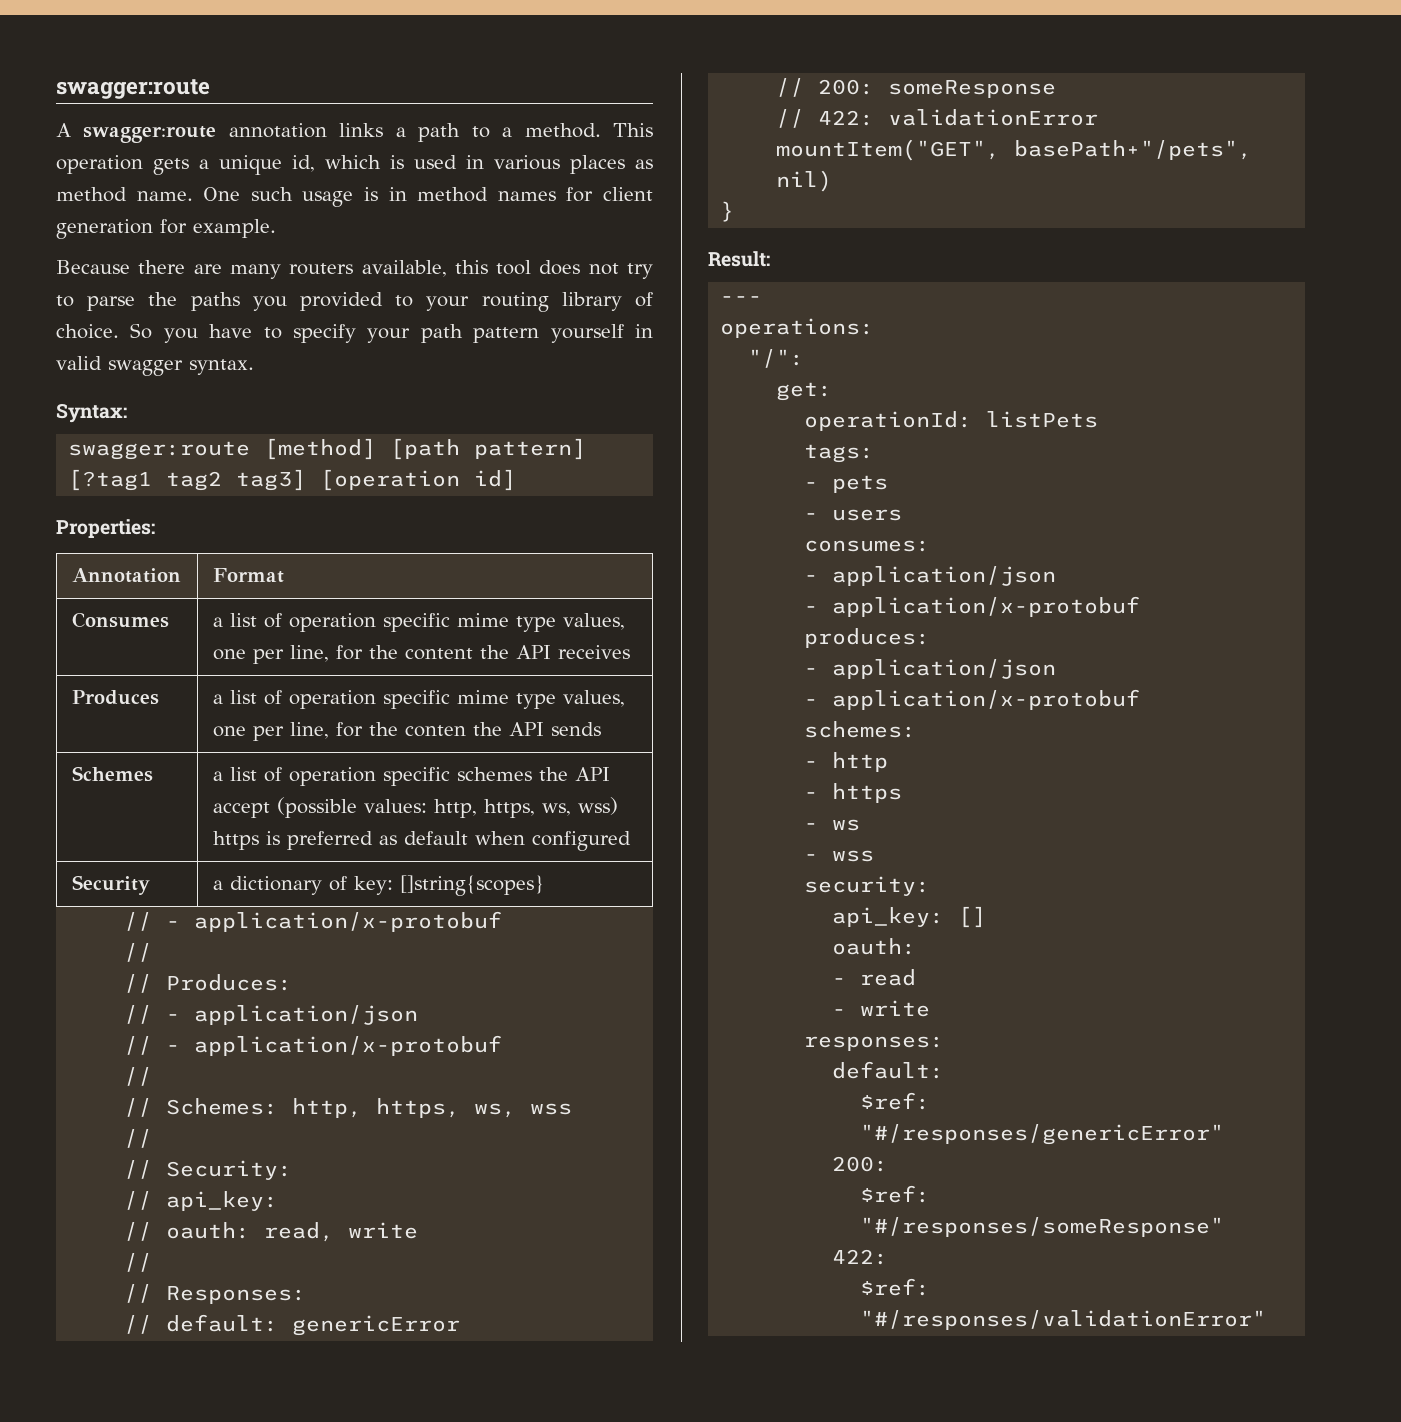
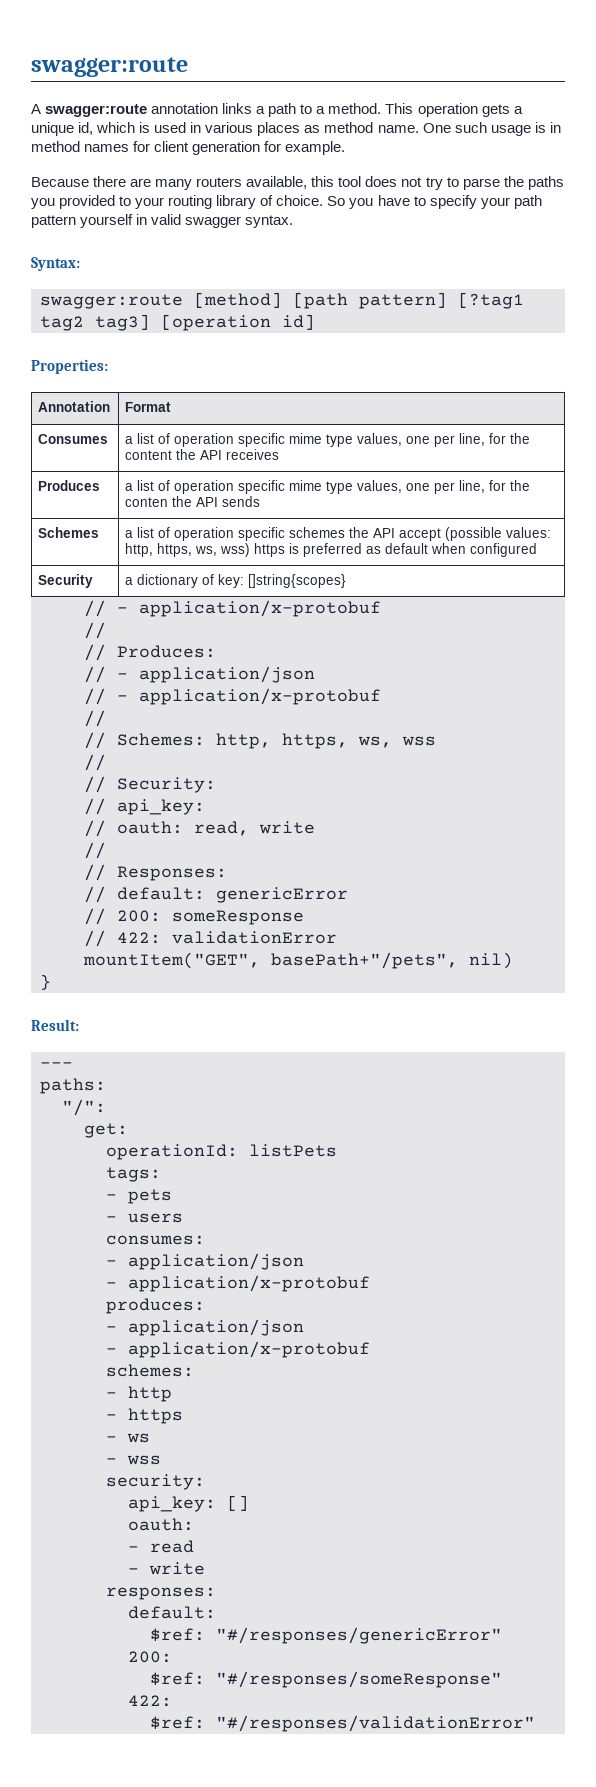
- operations:
+ paths:

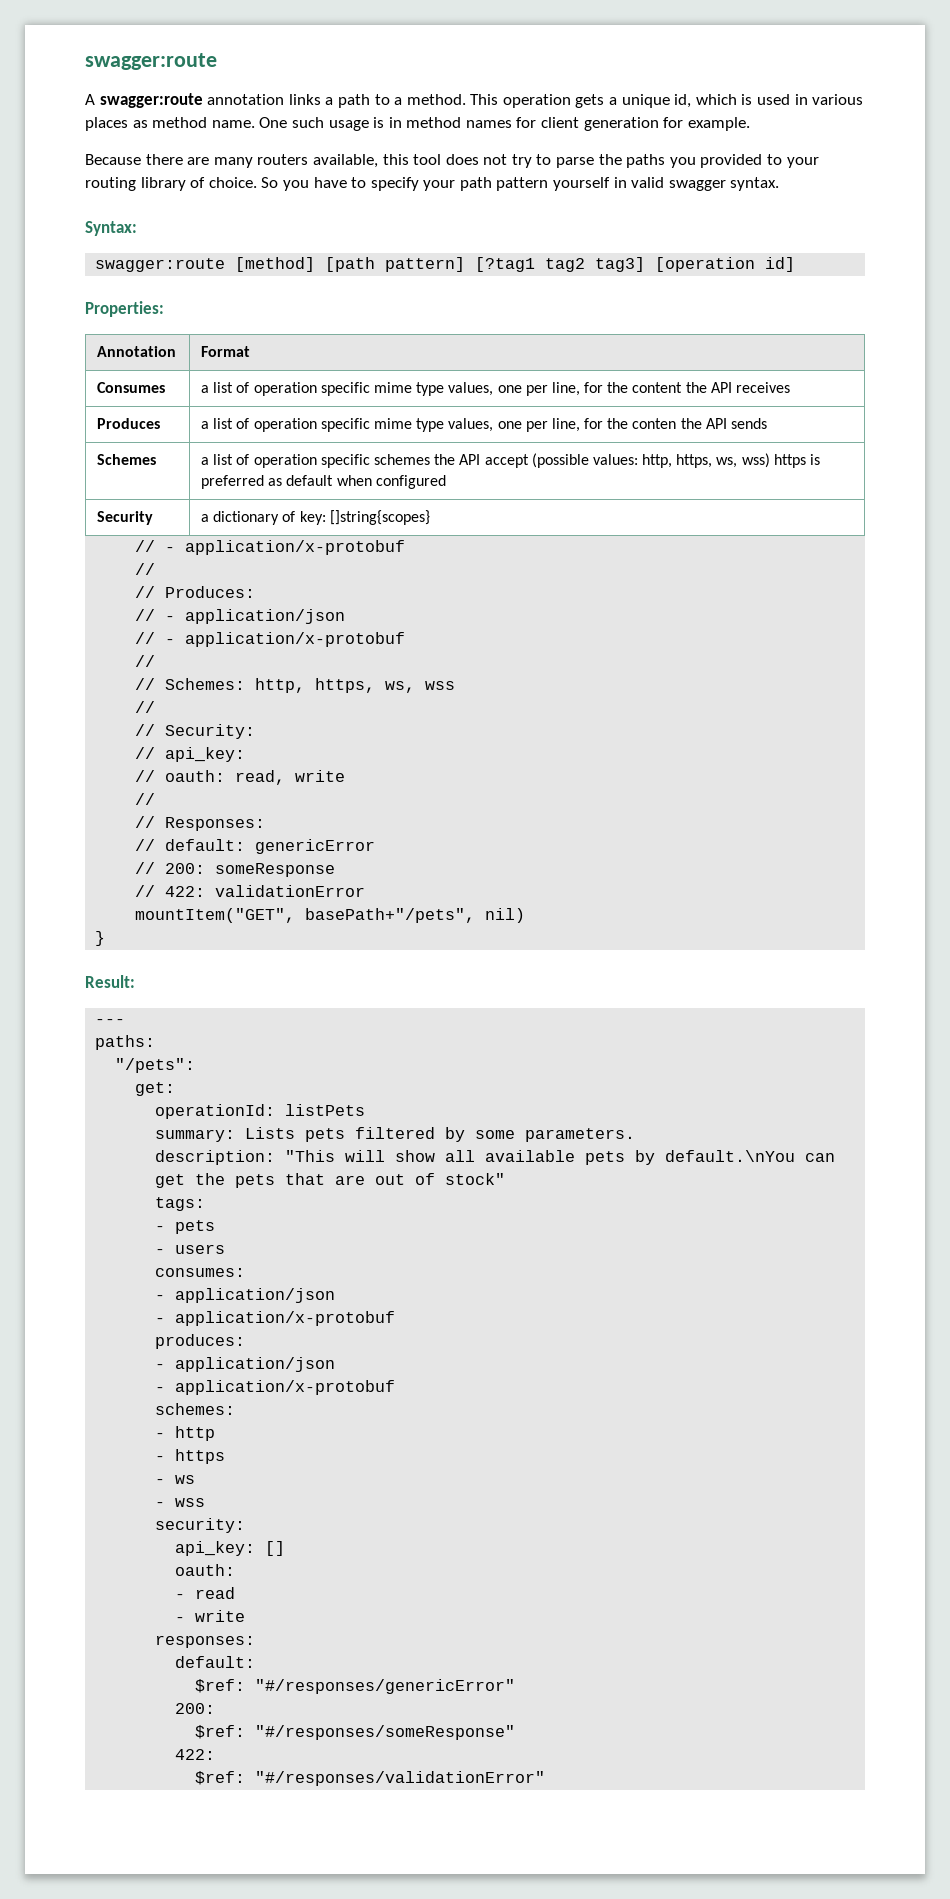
- "/":
+ "/pets":
+ summary: Lists pets filtered by some parameters.
+ description: "This will show all available pets by default.\nYou can get the pets that are out of stock"

